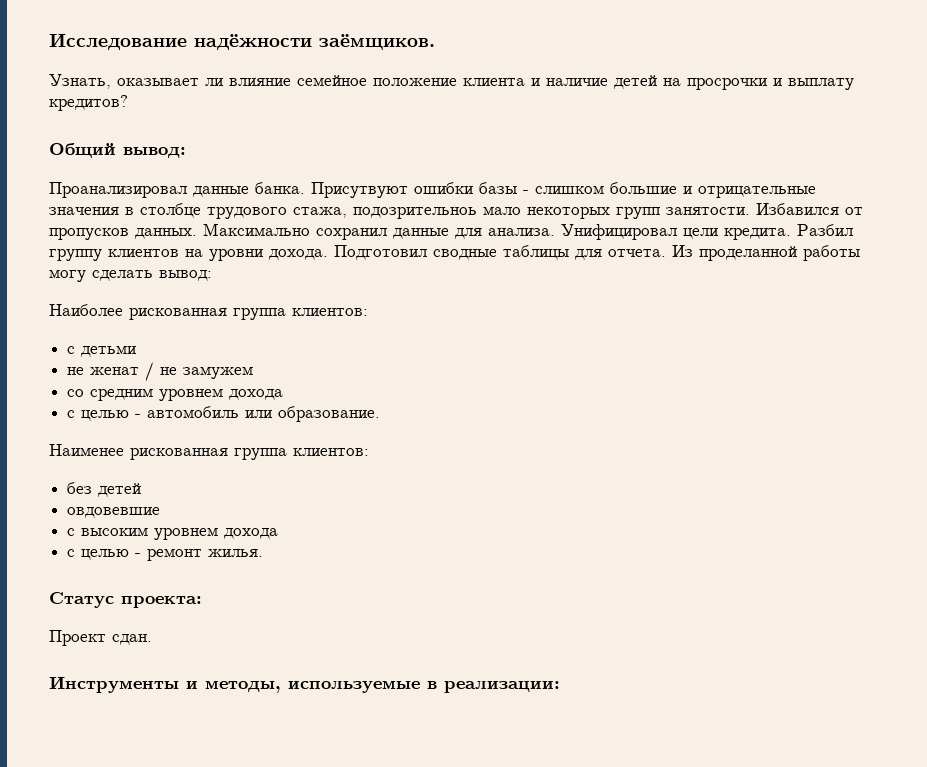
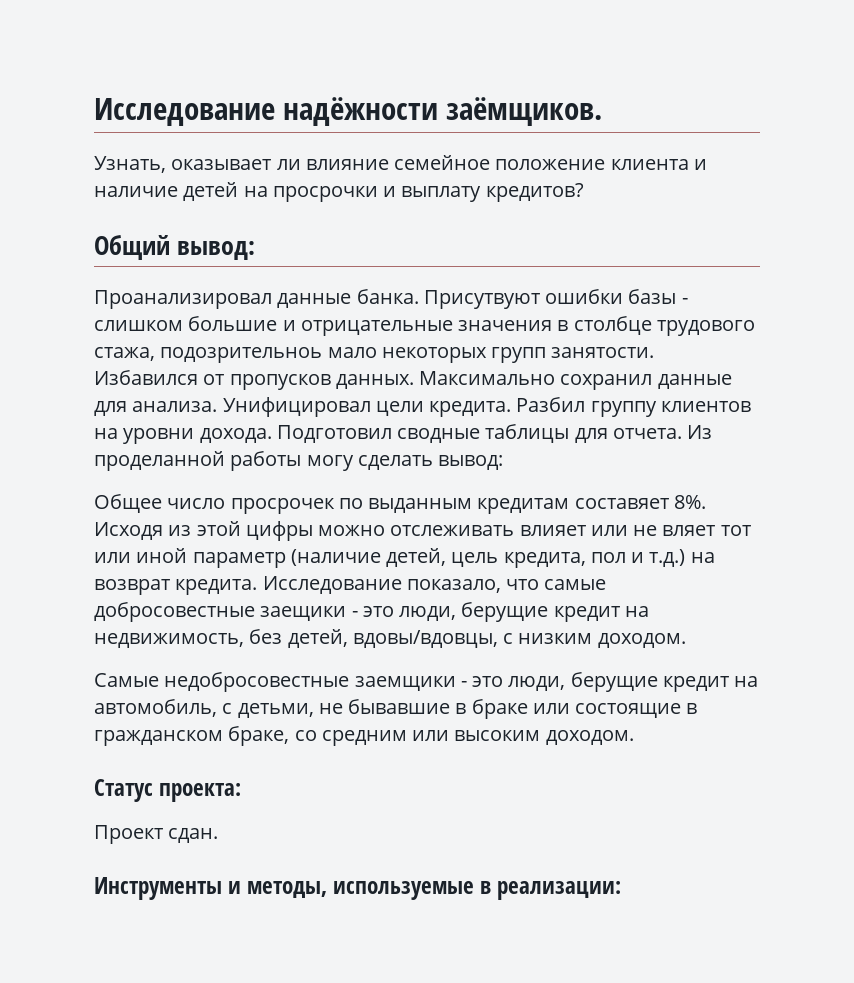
- Наиболее рискованная группа клиентов:
- с детьми
- не женат / не замужем
- со средним уровнем дохода
- с целью - автомобиль или образование.
- Наименее рискованная группа клиентов:
- без детей
- овдовевшие
- с высоким уровнем дохода
- с целью - ремонт жилья.
+ Общее число просрочек по выданным кредитам составяет 8%. Исходя из этой цифры можно отслеживать влияет или не вляет тот или иной параметр (наличие детей, цель кредита, пол и т.д.) на возврат кредита. Исследование показало, что самые добросовестные заещики - это люди, берущие кредит на недвижимость, без детей, вдовы/вдовцы, с низким доходом.
+ Самые недобросовестные заемщики - это люди, берущие кредит на автомобиль, с детьми, не бывавшие в браке или состоящие в гражданском браке, со средним или высоким доходом.

